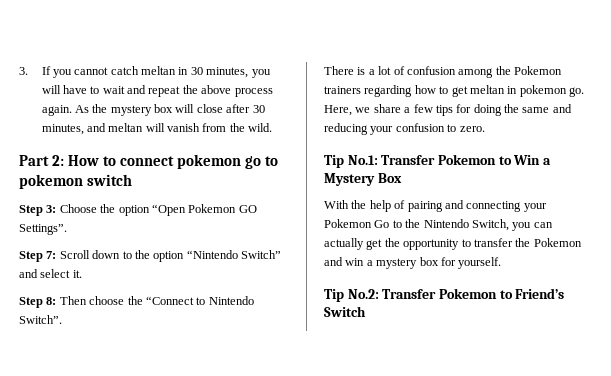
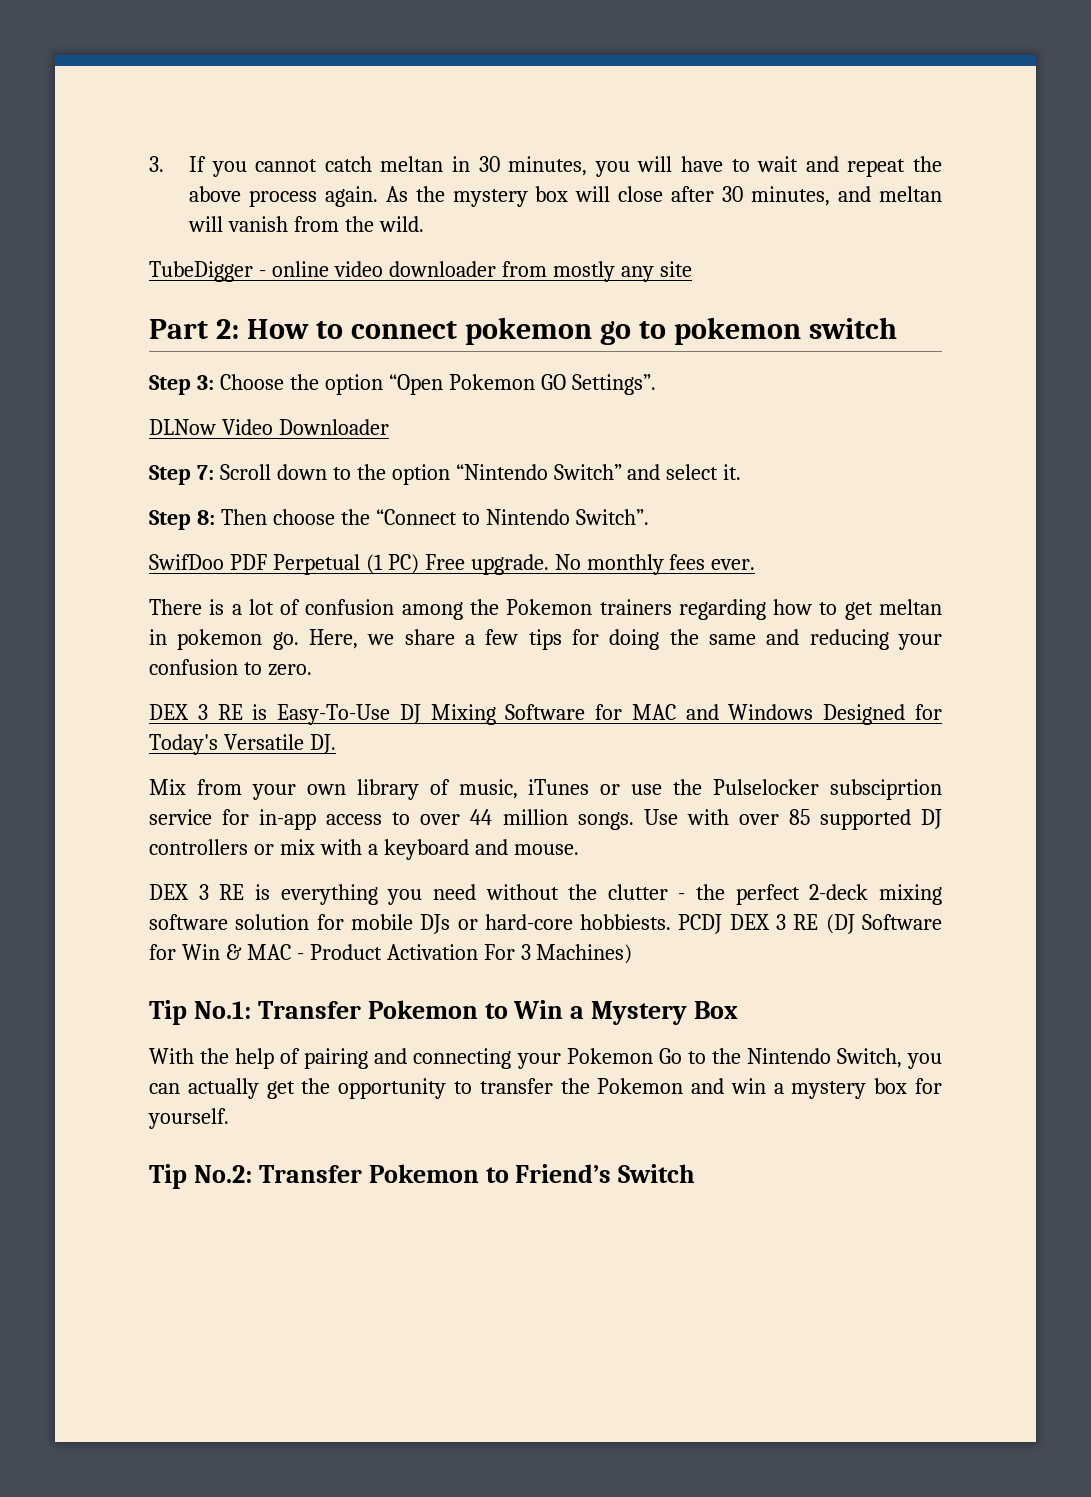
+ TubeDigger - online video downloader from mostly any site
+ DLNow Video Downloader
+ SwifDoo PDF Perpetual (1 PC) Free upgrade. No monthly fees ever.
+ DEX 3 RE is Easy-To-Use DJ Mixing Software for MAC and Windows Designed for Today's Versatile DJ.
+ Mix from your own library of music, iTunes or use the Pulselocker subsciprtion service for in-app access to over 44 million songs. Use with over 85 supported DJ controllers or mix with a keyboard and mouse.
+ DEX 3 RE is everything you need without the clutter - the perfect 2-deck mixing software solution for mobile DJs or hard-core hobbiests. PCDJ DEX 3 RE (DJ Software for Win & MAC - Product Activation For 3 Machines)

